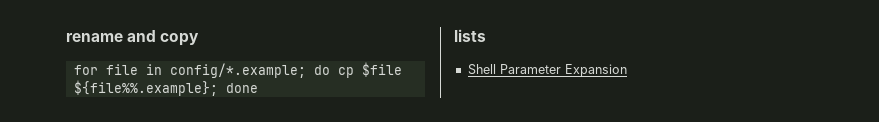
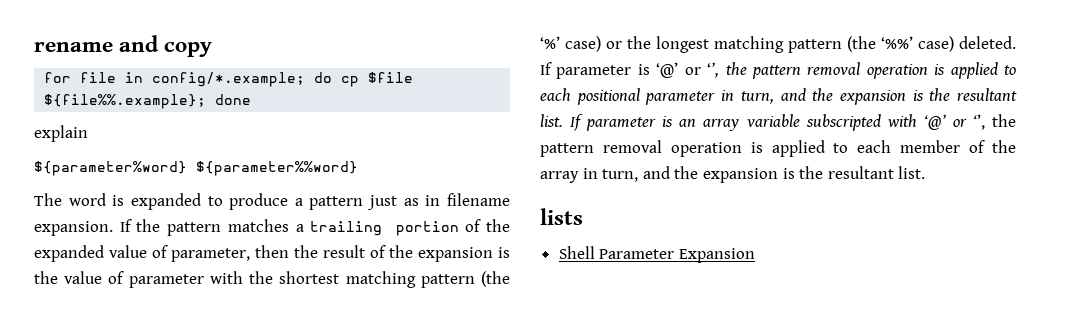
+ explain
+ ${parameter%word} ${parameter%%word}
+ The word is expanded to produce a pattern just as in filename expansion. If the pattern matches a trailing portion of the expanded value of parameter, then the result of the expansion is the value of parameter with the shortest matching pattern (the ‘%’ case) or the longest matching pattern (the ‘%%’ case) deleted. If parameter is ‘@’ or ‘’, the pattern removal operation is applied to each positional parameter in turn, and the expansion is the resultant list. If parameter is an array variable subscripted with ‘@’ or ‘’, the pattern removal operation is applied to each member of the array in turn, and the expansion is the resultant list.

